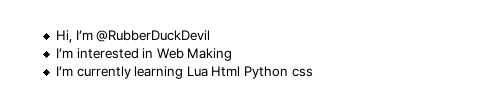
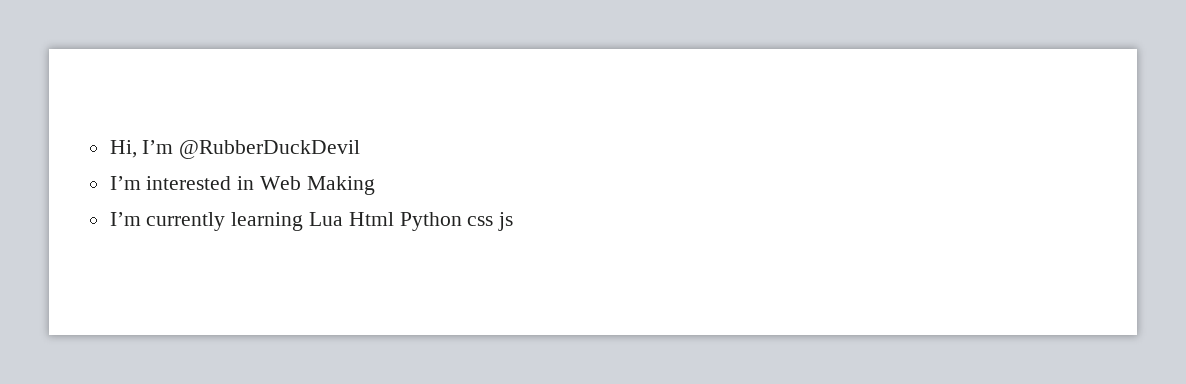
- I’m currently learning Lua Html Python css
+ I’m currently learning Lua Html Python css js

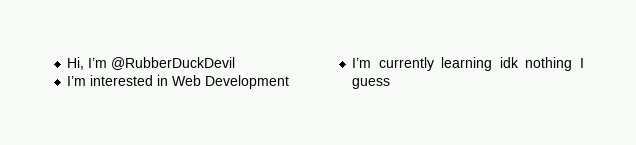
- I’m interested in Web Making
+ I’m interested in Web Development
- I’m currently learning Lua Html Python css js
+ I’m currently learning idk nothing I guess

